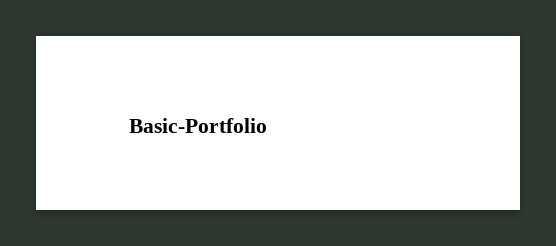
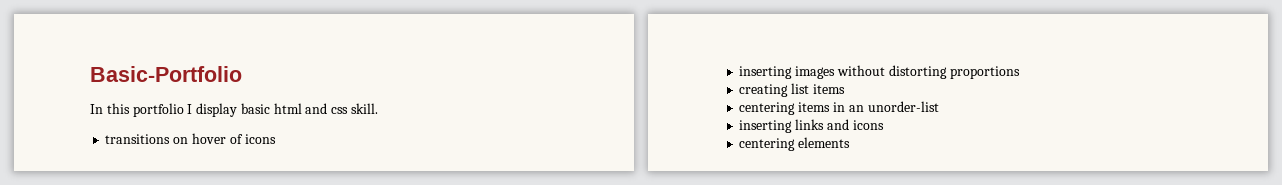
+ In this portfolio I display basic html and css skill.
+ transitions on hover of icons
+ inserting images without distorting proportions
+ creating list items
+ centering items in an unorder-list
+ inserting links and icons
+ centering elements

